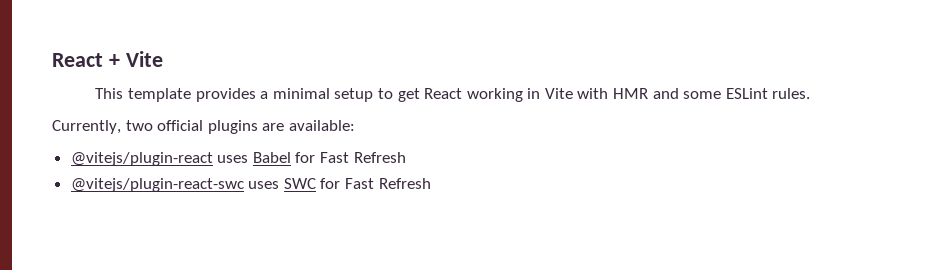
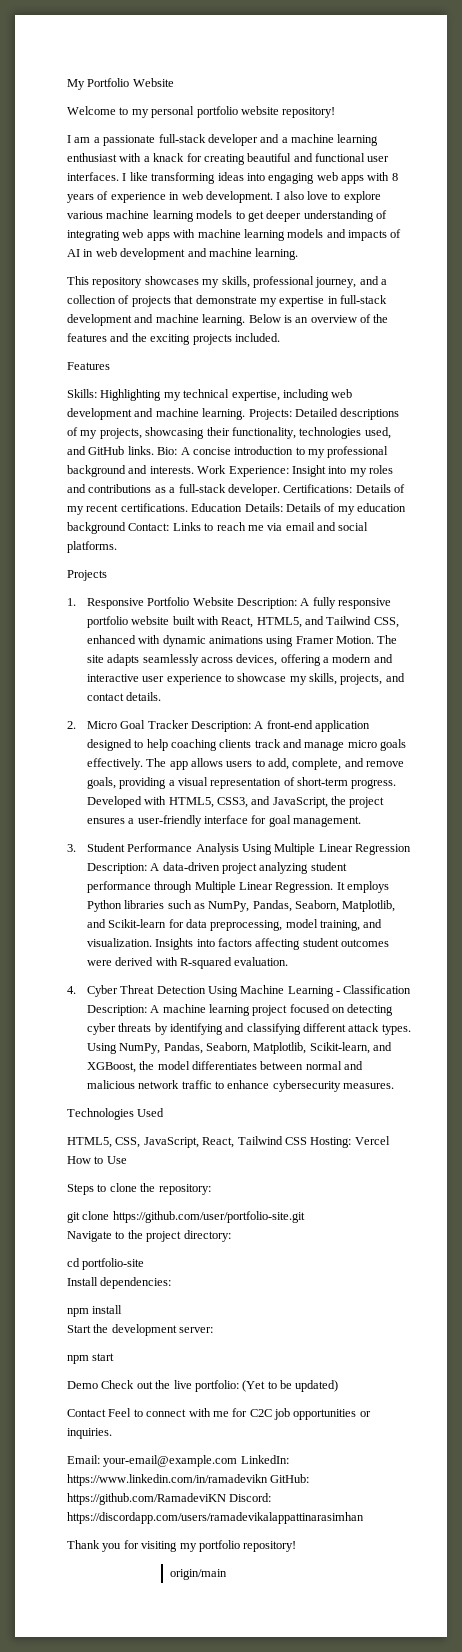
- React + Vite
- This template provides a minimal setup to get React working in Vite with HMR and some ESLint rules.
- Currently, two official plugins are available:
- @vitejs/plugin-react uses Babel for Fast Refresh
- @vitejs/plugin-react-swc uses SWC for Fast Refresh
+ My Portfolio Website
+ Welcome to my personal portfolio website repository!
+ I am a passionate full-stack developer and a machine learning enthusiast with a knack for creating beautiful and functional user interfaces. I like transforming ideas into engaging web apps with 8 years of experience in web development. I also love to explore various machine learning models to get deeper understanding of integrating web apps with machine learning models and impacts of AI in web development and machine learning.
+ This repository showcases my skills, professional journey, and a collection of projects that demonstrate my expertise in full-stack development and machine learning. Below is an overview of the features and the exciting projects included.
+ Features
+ Skills: Highlighting my technical expertise, including web development and machine learning. Projects: Detailed descriptions of my projects, showcasing their functionality, technologies used, and GitHub links. Bio: A concise introduction to my professional background and interests. Work Experience: Insight into my roles and contributions as a full-stack developer. Certifications: Details of my recent certifications. Education Details: Details of my education background Contact: Links to reach me via email and social platforms.
+ Projects
+ 1. Responsive Portfolio Website Description: A fully responsive portfolio website built with React, HTML5, and Tailwind CSS, enhanced with dynamic animations using Framer Motion. The site adapts seamlessly across devices, offering a modern and interactive user experience to showcase my skills, projects, and contact details.
+ 2. Micro Goal Tracker Description: A front-end application designed to help coaching clients track and manage micro goals effectively. The app allows users to add, complete, and remove goals, providing a visual representation of short-term progress. Developed with HTML5, CSS3, and JavaScript, the project ensures a user-friendly interface for goal management.
+ 3. Student Performance Analysis Using Multiple Linear Regression Description: A data-driven project analyzing student performance through Multiple Linear Regression. It employs Python libraries such as NumPy, Pandas, Seaborn, Matplotlib, and Scikit-learn for data preprocessing, model training, and visualization. Insights into factors affecting student outcomes were derived with R-squared evaluation.
+ 4. Cyber Threat Detection Using Machine Learning - Classification Description: A machine learning project focused on detecting cyber threats by identifying and classifying different attack types. Using NumPy, Pandas, Seaborn, Matplotlib, Scikit-learn, and XGBoost, the model differentiates between normal and malicious network traffic to enhance cybersecurity measures.
+ Technologies Used
+ HTML5, CSS, JavaScript, React, Tailwind CSS Hosting: Vercel How to Use
+ Steps to clone the repository:
+ git clone https://github.com/user/portfolio-site.git
+ Navigate to the project directory:
+ cd portfolio-site
+ Install dependencies:
+ npm install
+ Start the development server:
+ npm start
+ Demo Check out the live portfolio: (Yet to be updated)
+ Contact Feel to connect with me for C2C job opportunities or inquiries.
+ Email: your-email@example.com LinkedIn: https://www.linkedin.com/in/ramadevikn GitHub: https://github.com/RamadeviKN Discord: https://discordapp.com/users/ramadevikalappattinarasimhan
+ Thank you for visiting my portfolio repository!
+ origin/main

